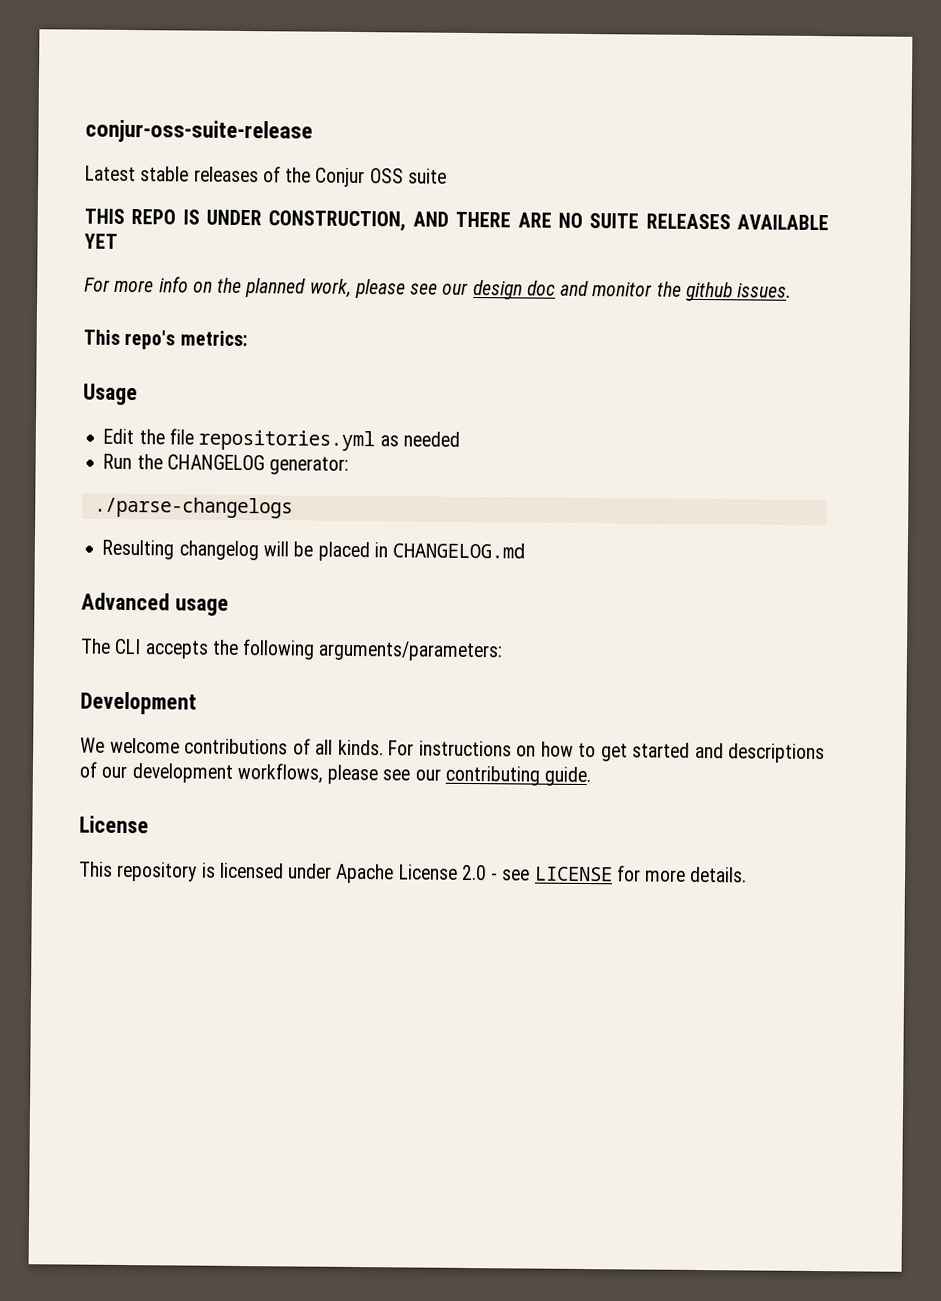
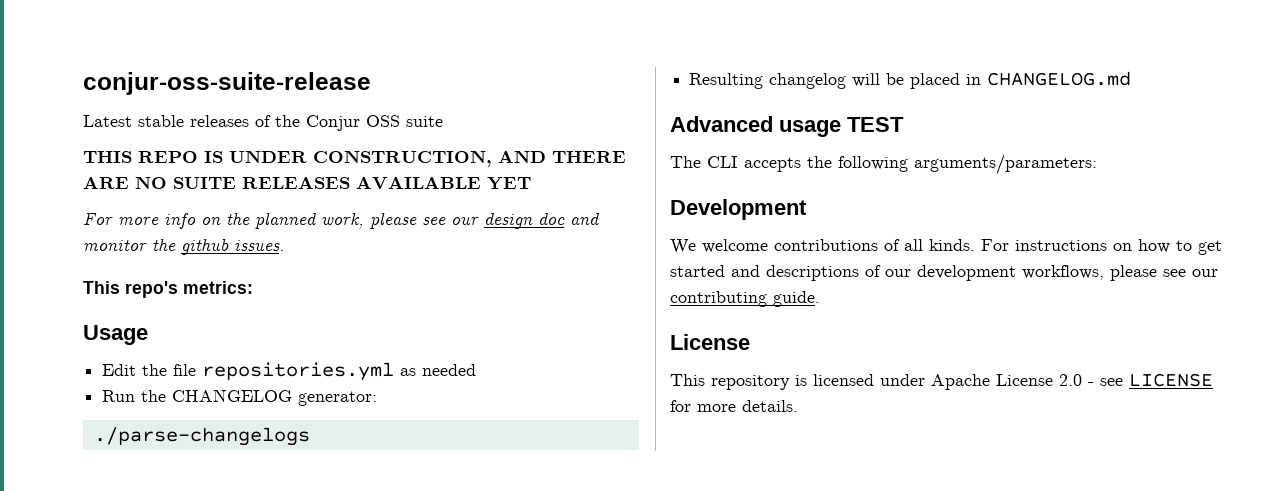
- Advanced usage
+ Advanced usage TEST

